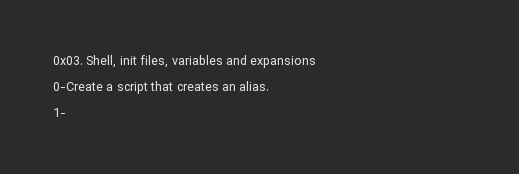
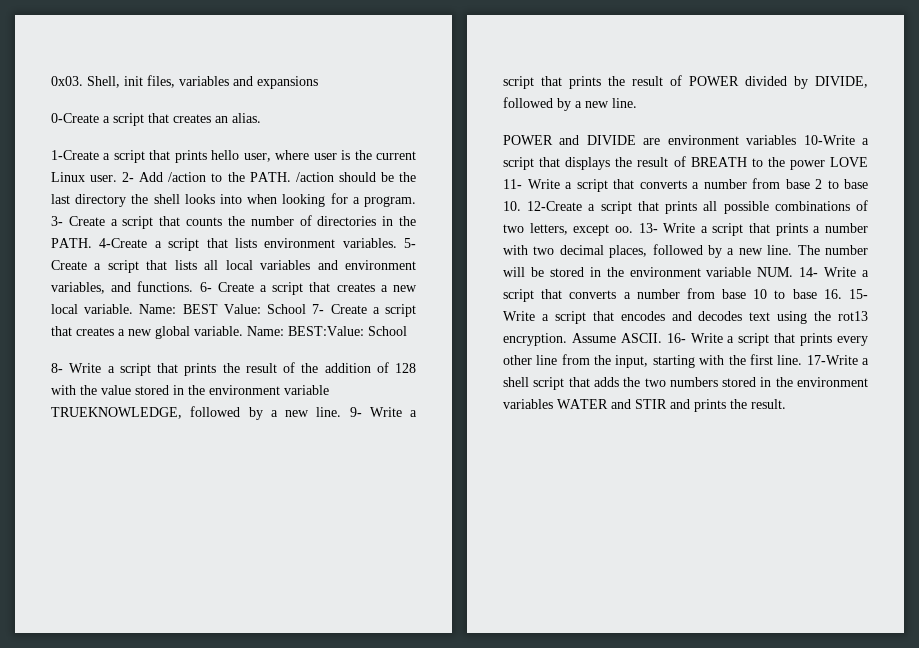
- 1-
+ 1-Create a script that prints hello user, where user is the current Linux user. 2- Add /action to the PATH. /action should be the last directory the shell looks into when looking for a program. 3- Create a script that counts the number of directories in the PATH. 4-Create a script that lists environment variables. 5- Create a script that lists all local variables and environment variables, and functions. 6- Create a script that creates a new local variable. Name: BEST Value: School 7- Create a script that creates a new global variable. Name: BEST:Value: School
+ 8- Write a script that prints the result of the addition of 128 with the value stored in the environment variable TRUEKNOWLEDGE, followed by a new line. 9- Write a script that prints the result of POWER divided by DIVIDE, followed by a new line.
+ POWER and DIVIDE are environment variables 10-Write a script that displays the result of BREATH to the power LOVE 11- Write a script that converts a number from base 2 to base 10. 12-Create a script that prints all possible combinations of two letters, except oo. 13- Write a script that prints a number with two decimal places, followed by a new line. The number will be stored in the environment variable NUM. 14- Write a script that converts a number from base 10 to base 16. 15- Write a script that encodes and decodes text using the rot13 encryption. Assume ASCII. 16- Write a script that prints every other line from the input, starting with the first line. 17-Write a shell script that adds the two numbers stored in the environment variables WATER and STIR and prints the result.

